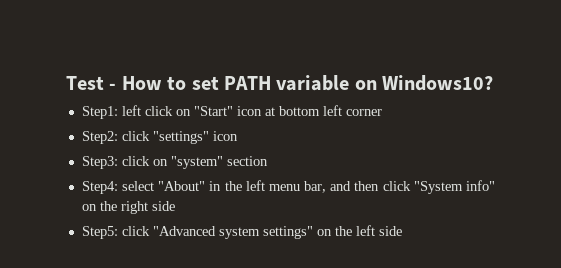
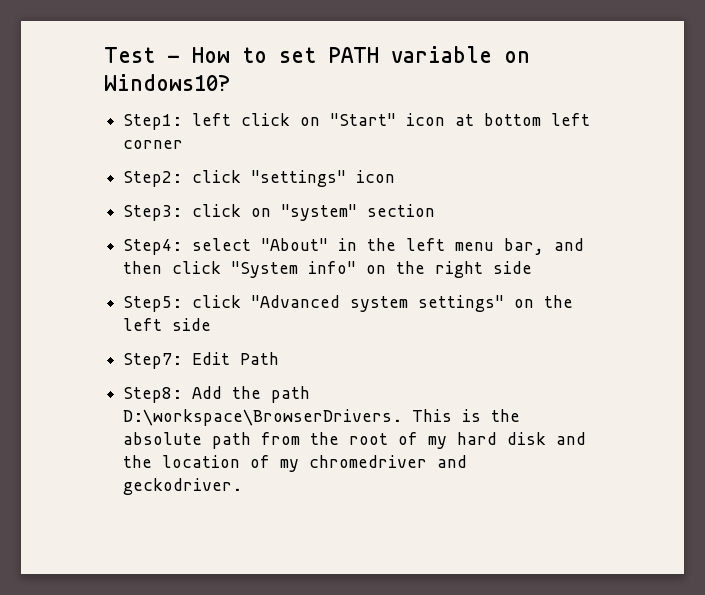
+ Step7: Edit Path
+ Step8: Add the path D:\workspace\BrowserDrivers. This is the absolute path from the root of my hard disk and the location of my chromedriver and geckodriver.

